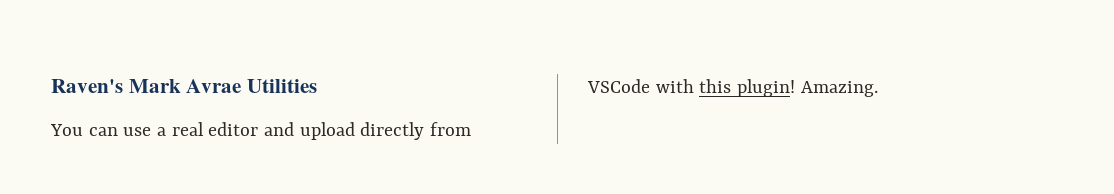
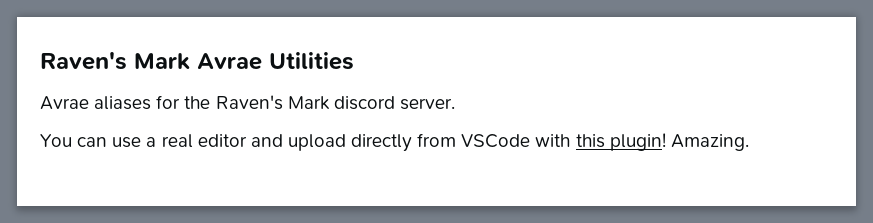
+ Avrae aliases for the Raven's Mark discord server.

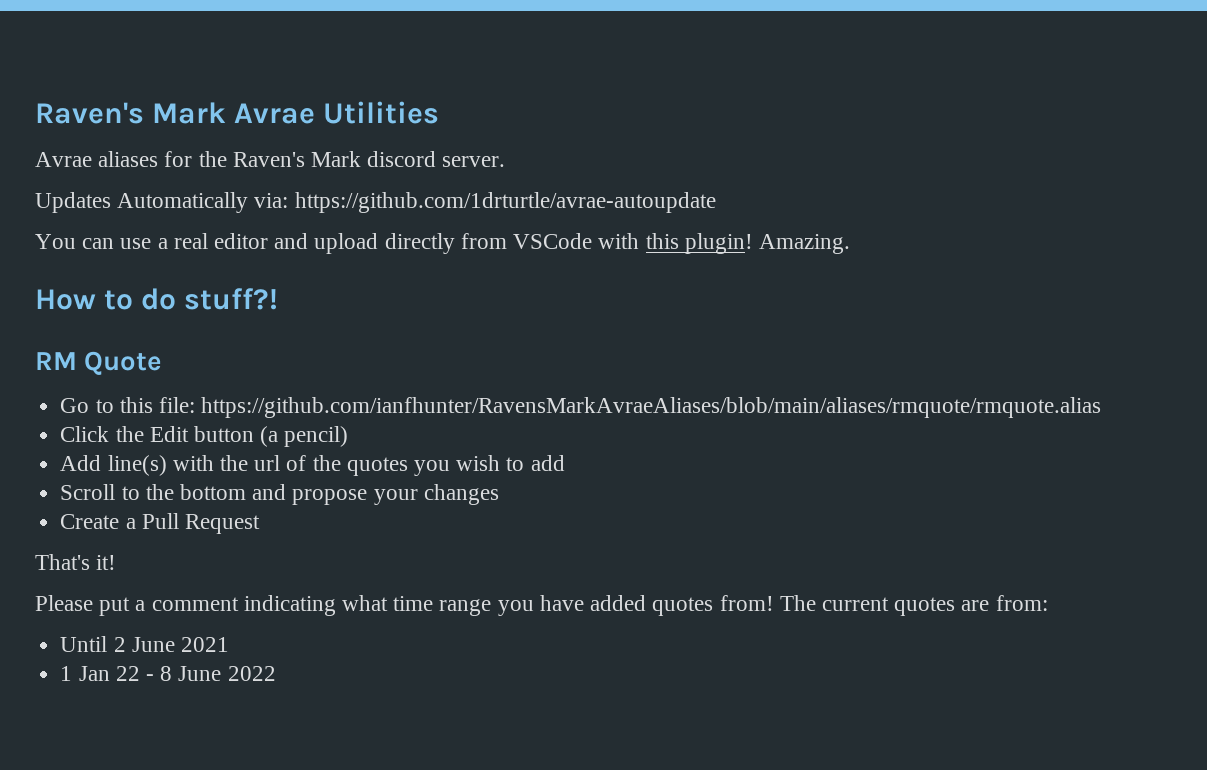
+ Updates Automatically via: https://github.com/1drturtle/avrae-autoupdate
+ How to do stuff?!
+ RM Quote
+ Go to this file: https://github.com/ianfhunter/RavensMarkAvraeAliases/blob/main/aliases/rmquote/rmquote.alias
+ Click the Edit button (a pencil)
+ Add line(s) with the url of the quotes you wish to add
+ Scroll to the bottom and propose your changes
+ Create a Pull Request
+ That's it!
+ Please put a comment indicating what time range you have added quotes from! The current quotes are from:
+ Until 2 June 2021
+ 1 Jan 22 - 8 June 2022

